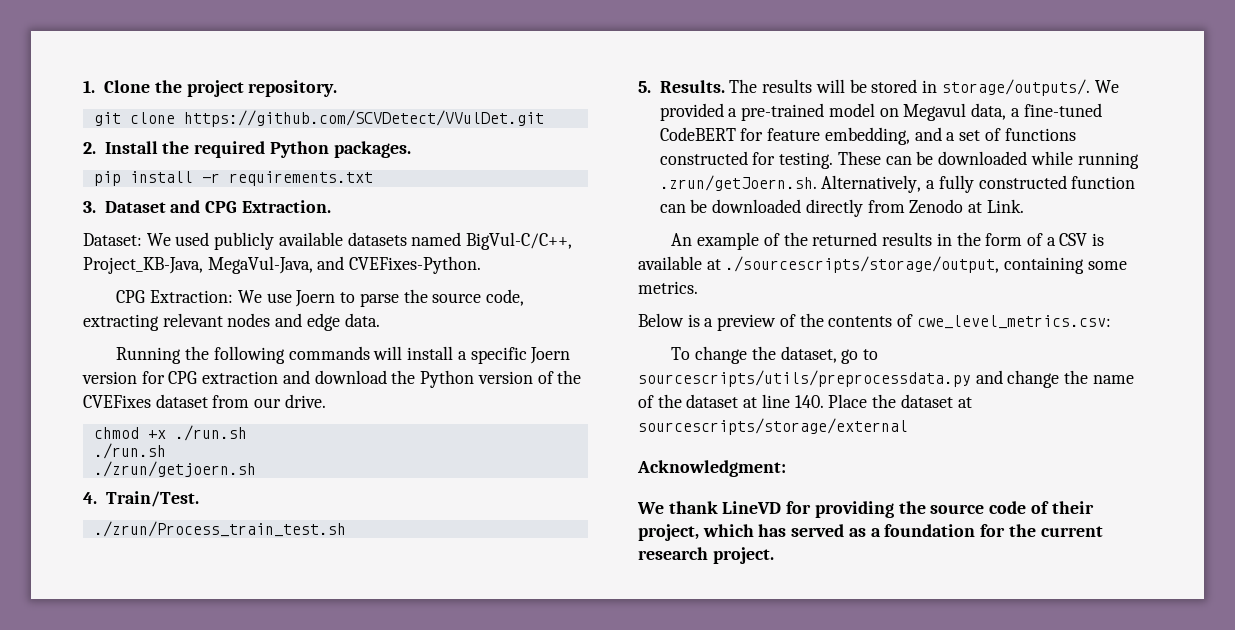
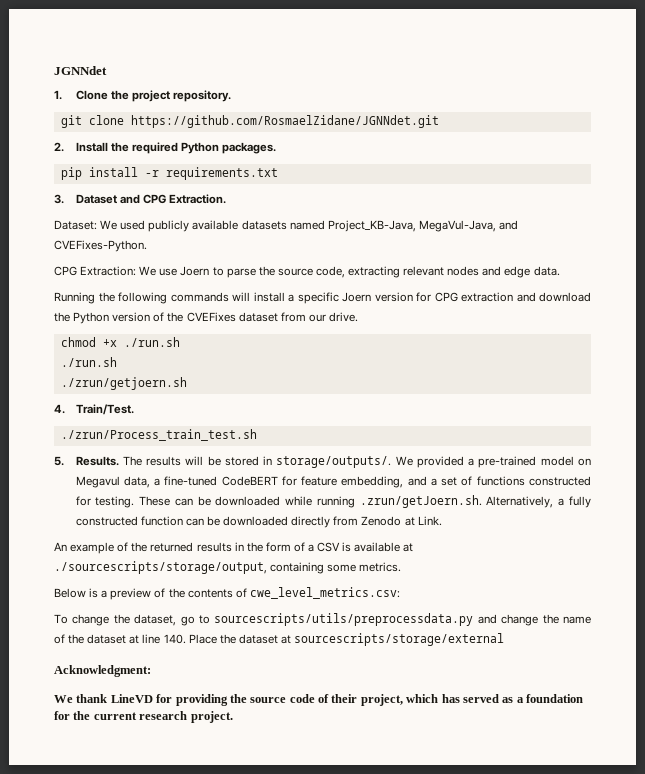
+ JGNNdet
- git clone https://github.com/SCVDetect/VVulDet.git
+ git clone https://github.com/RosmaelZidane/JGNNdet.git
- Dataset: We used publicly available datasets named BigVul-C/C++, Project_KB-Java, MegaVul-Java, and CVEFixes-Python.
+ Dataset: We used publicly available datasets named Project_KB-Java, MegaVul-Java, and CVEFixes-Python.

